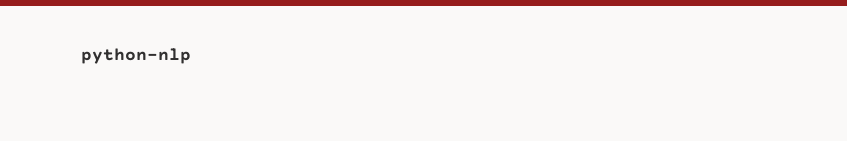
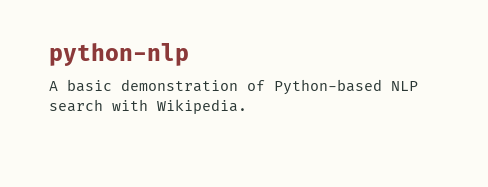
+ A basic demonstration of Python-based NLP search with Wikipedia.

